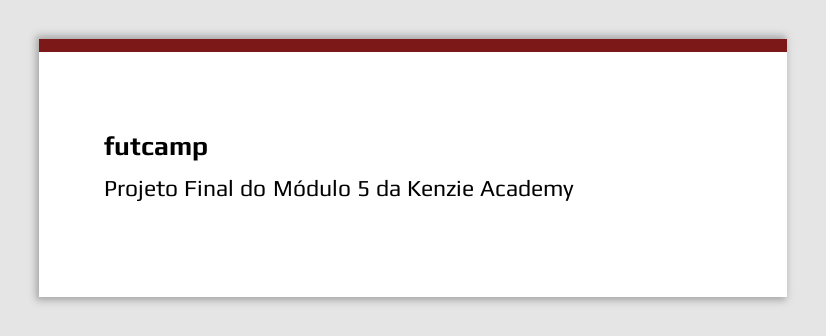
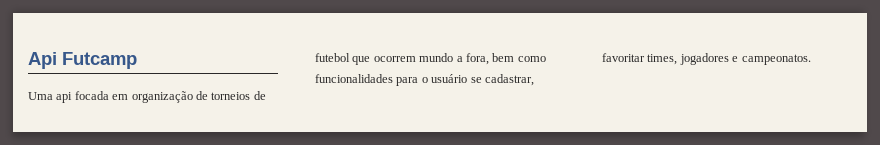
- futcamp
- Projeto Final do Módulo 5 da Kenzie Academy
+ Api Futcamp
+ Uma api focada em organização de torneios de futebol que ocorrem mundo a fora, bem como funcionalidades para o usuário se cadastrar, favoritar times, jogadores e campeonatos.

